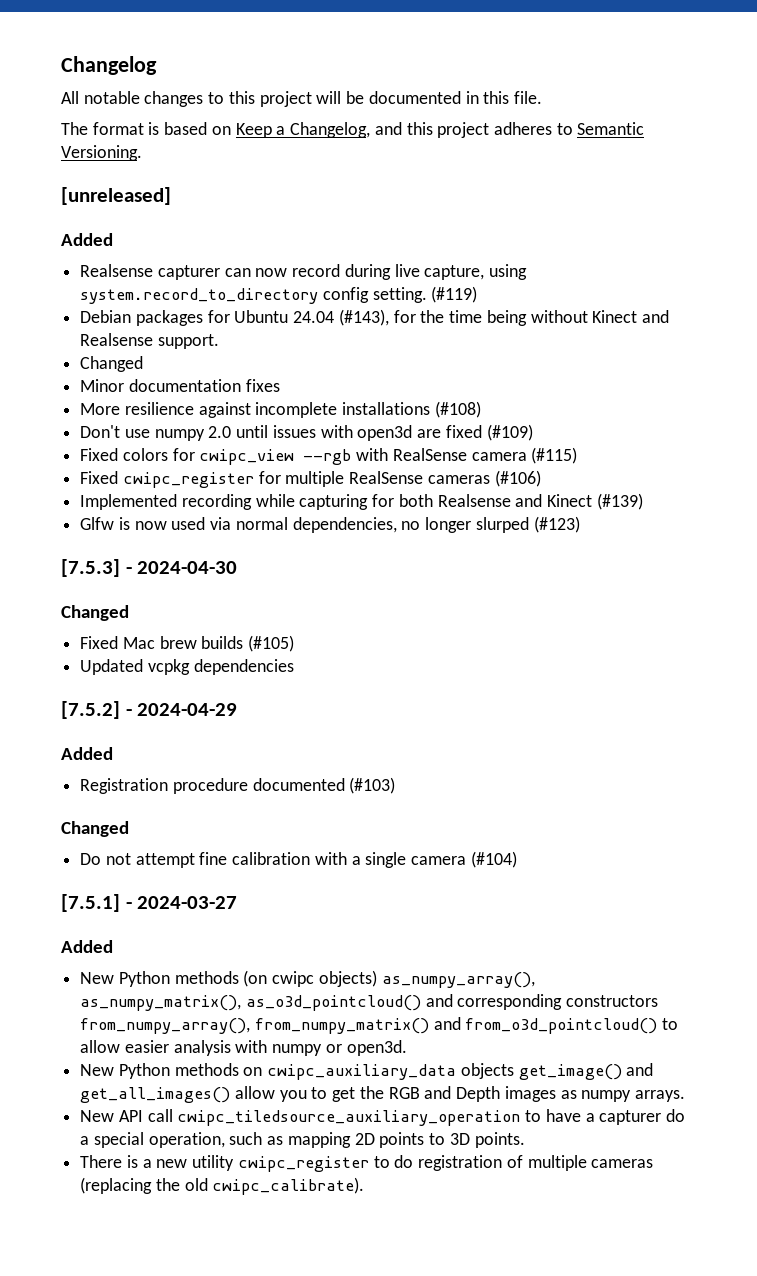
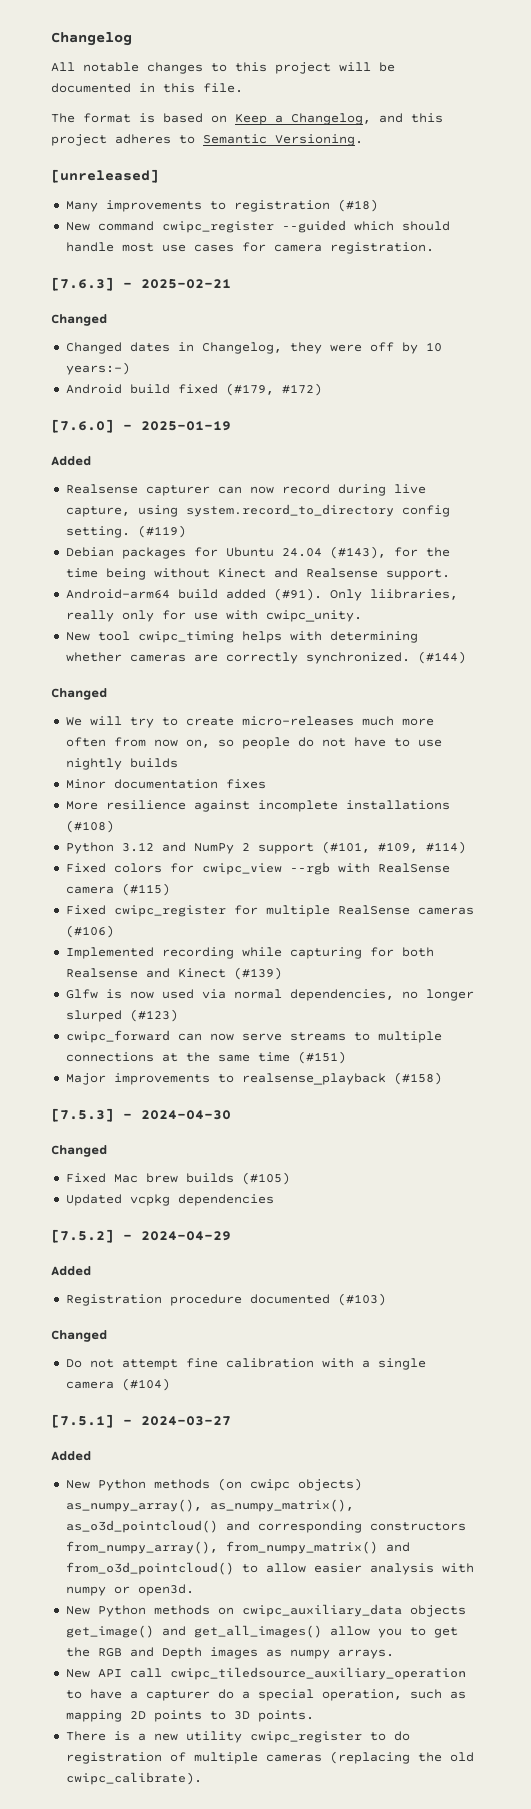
+ Many improvements to registration (#18)
+ New command cwipc_register --guided which should handle most use cases for camera registration.
+ [7.6.3] - 2025-02-21
+ Changed
+ Changed dates in Changelog, they were off by 10 years:-)
+ Android build fixed (#179, #172)
+ [7.6.0] - 2025-01-19
  Debian packages for Ubuntu 24.04 (#143), for the time being without Kinect and Realsense support.
+ Android-arm64 build added (#91). Only liibraries, really only for use with cwipc_unity.
+ New tool cwipc_timing helps with determining whether cameras are correctly synchronized. (#144)
  Changed
+ We will try to create micro-releases much more often from now on, so people do not have to use nightly builds
- Don't use numpy 2.0 until issues with open3d are fixed (#109)
+ Python 3.12 and NumPy 2 support (#101, #109, #114)
+ cwipc_forward can now serve streams to multiple connections at the same time (#151)
+ Major improvements to realsense_playback (#158)

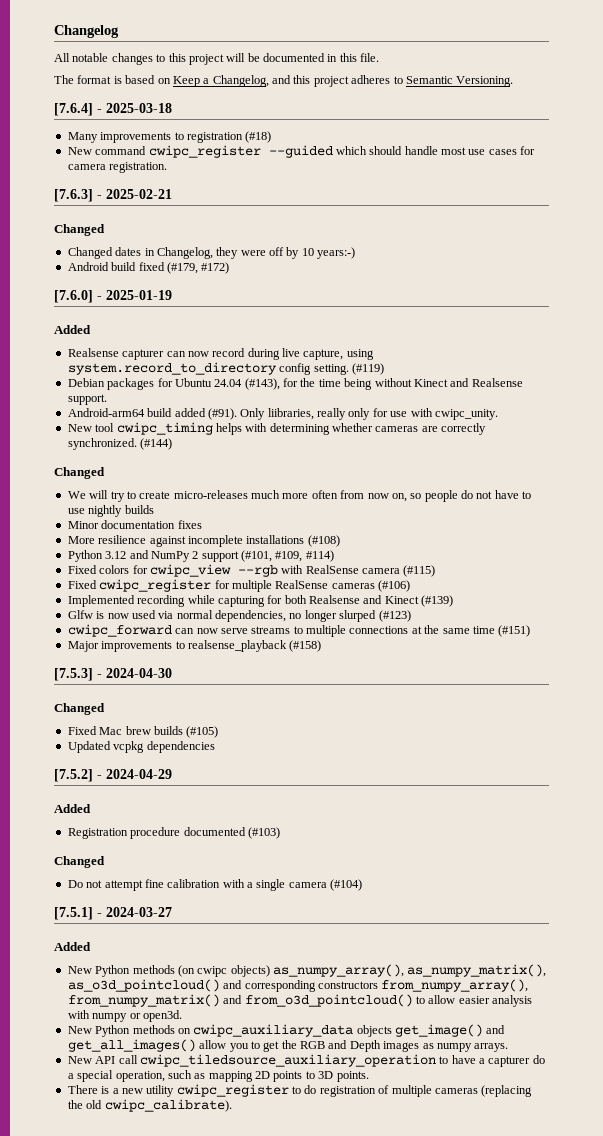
- [unreleased]
+ [7.6.4] - 2025-03-18

